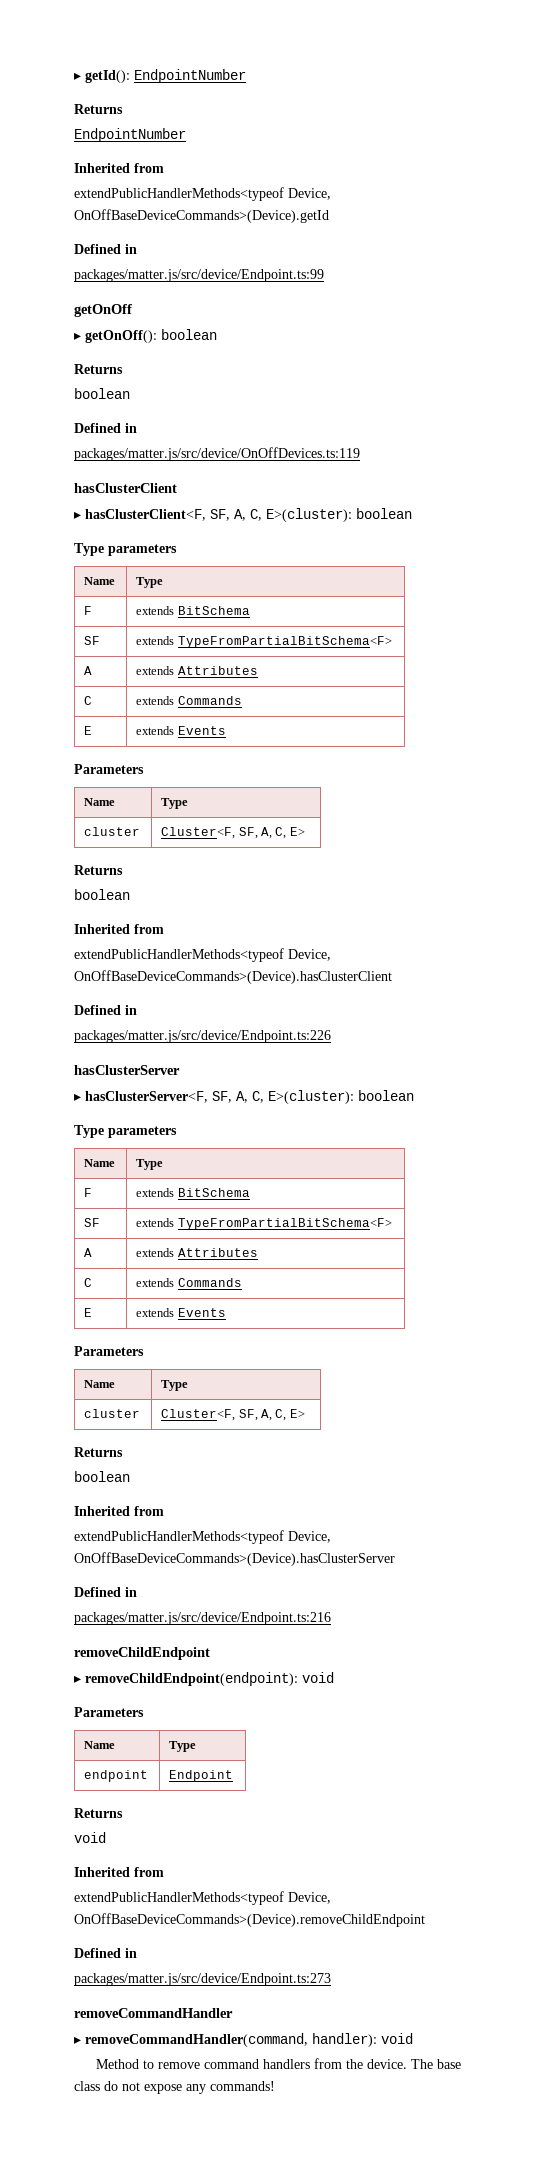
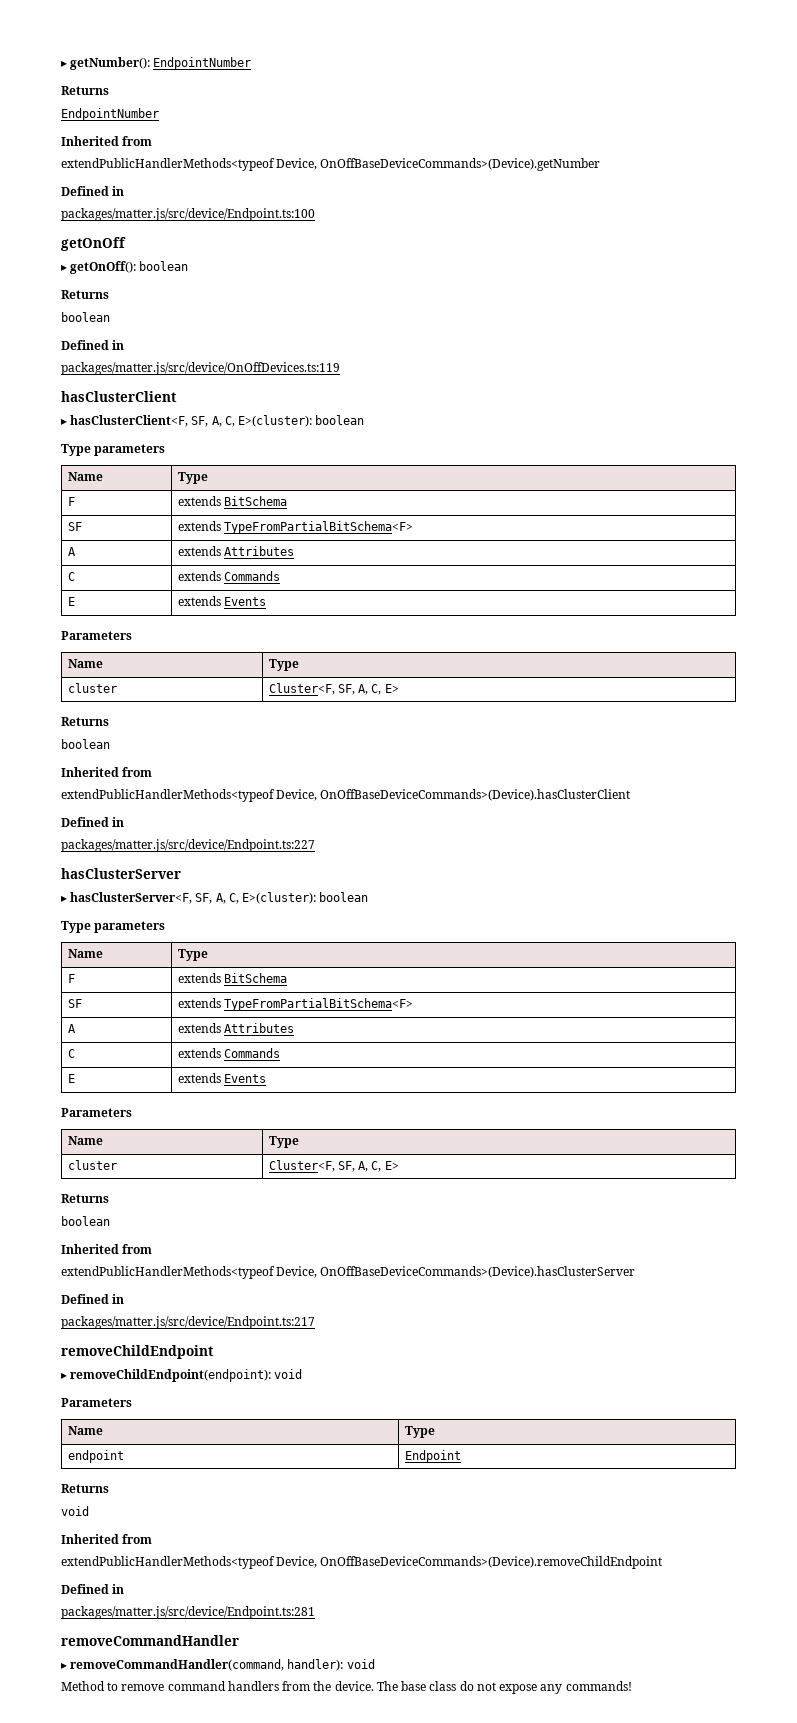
- ▸ getId(): EndpointNumber
+ ▸ getNumber(): EndpointNumber
- extendPublicHandlerMethods<typeof Device, OnOffBaseDeviceCommands>(Device).getId
+ extendPublicHandlerMethods<typeof Device, OnOffBaseDeviceCommands>(Device).getNumber
  Defined in
- packages/matter.js/src/device/Endpoint.ts:99
+ packages/matter.js/src/device/Endpoint.ts:100
- packages/matter.js/src/device/Endpoint.ts:226
+ packages/matter.js/src/device/Endpoint.ts:227
- packages/matter.js/src/device/Endpoint.ts:216
+ packages/matter.js/src/device/Endpoint.ts:217
- packages/matter.js/src/device/Endpoint.ts:273
+ packages/matter.js/src/device/Endpoint.ts:281

